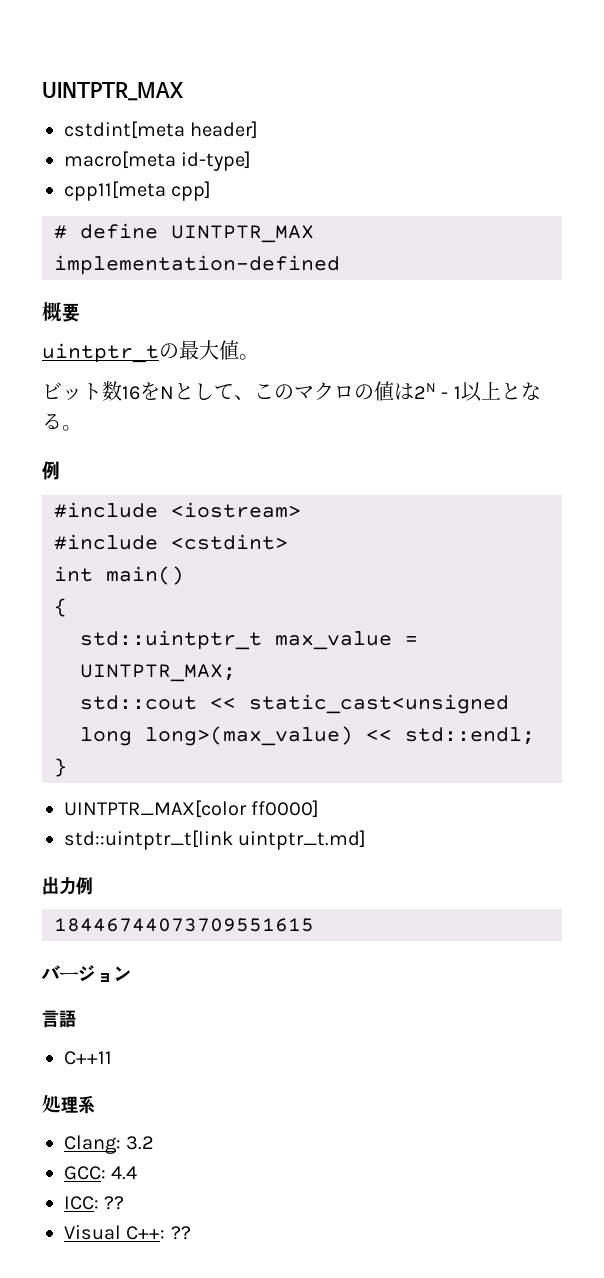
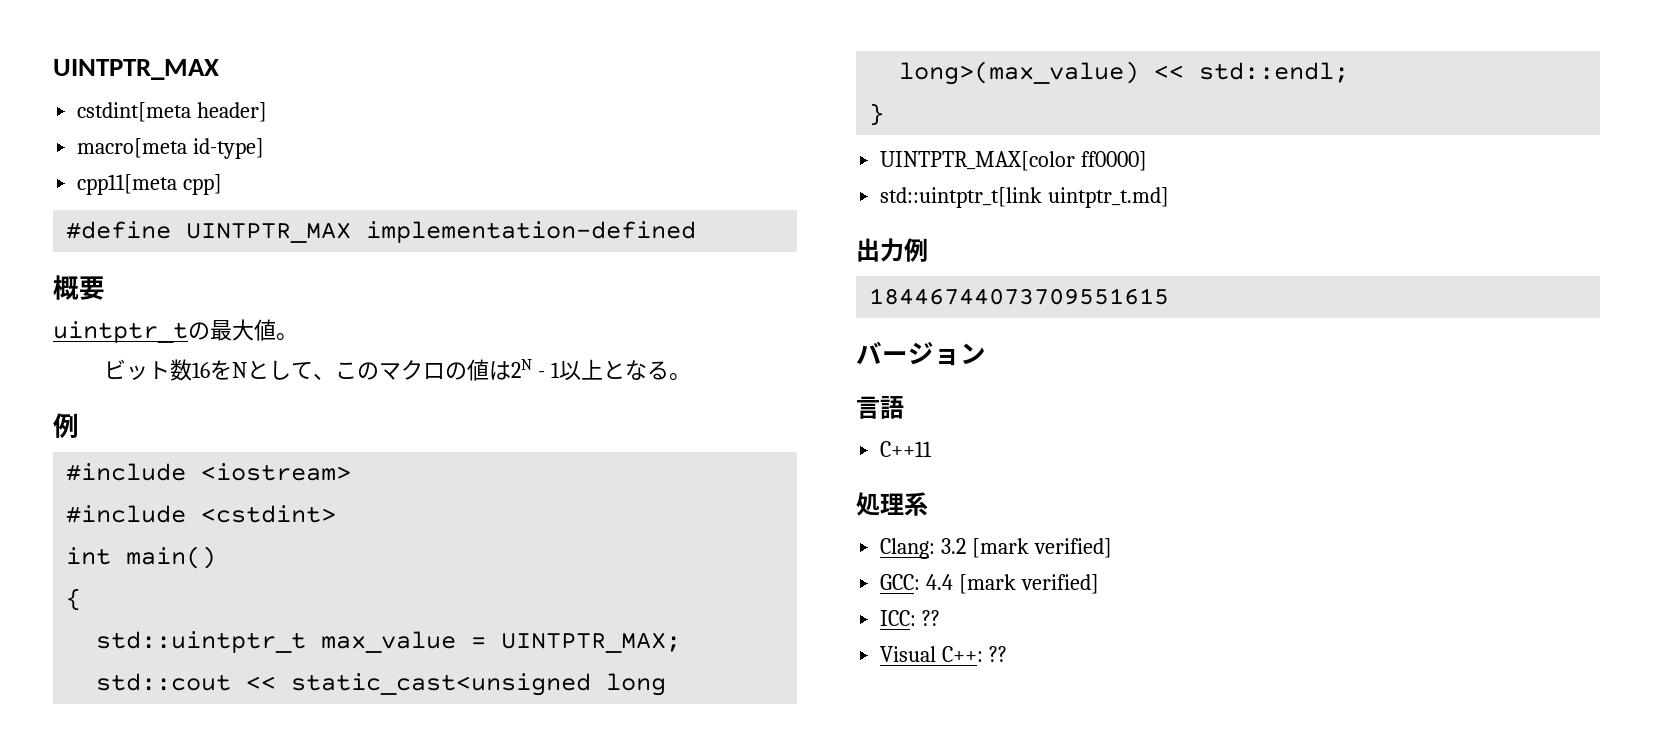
- # define UINTPTR_MAX implementation-defined
+ #define UINTPTR_MAX implementation-defined
- Clang: 3.2
+ Clang: 3.2 [mark verified]
- GCC: 4.4
+ GCC: 4.4 [mark verified]

